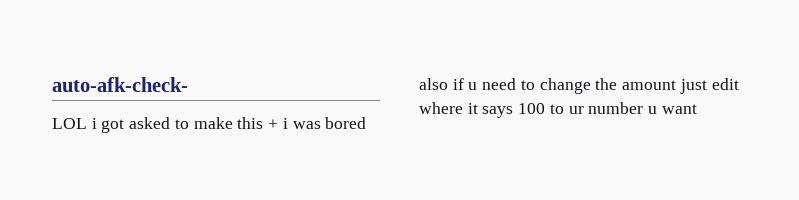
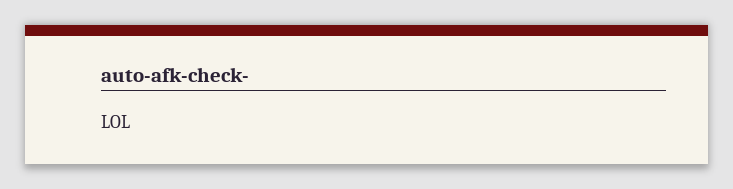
- LOL i got asked to make this + i was bored also if u need to change the amount just edit where it says 100 to ur number u want
+ LOL

